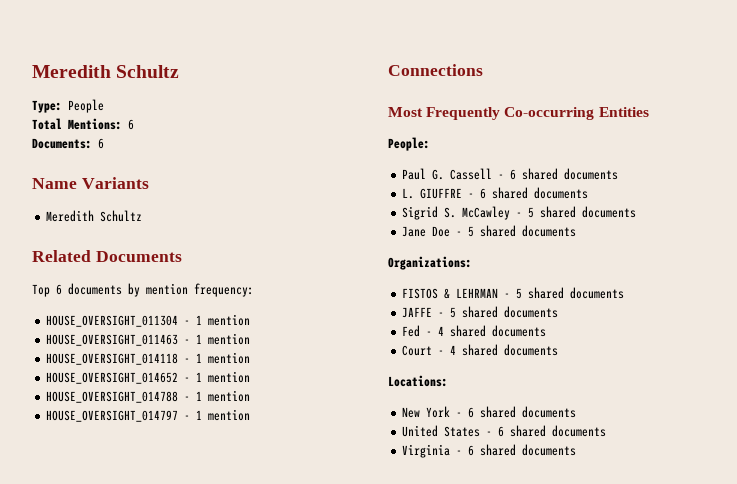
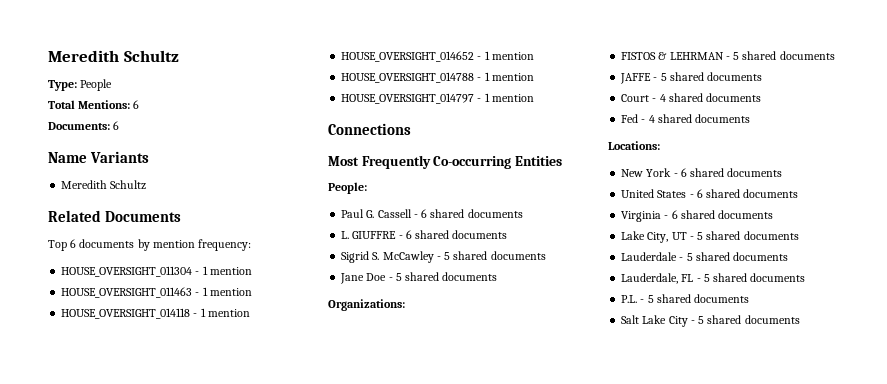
+ Court - 4 shared documents
  Fed - 4 shared documents
- Court - 4 shared documents
+ Lake City, UT - 5 shared documents
+ Lauderdale - 5 shared documents
+ Lauderdale, FL - 5 shared documents
+ P.L. - 5 shared documents
+ Salt Lake City - 5 shared documents

